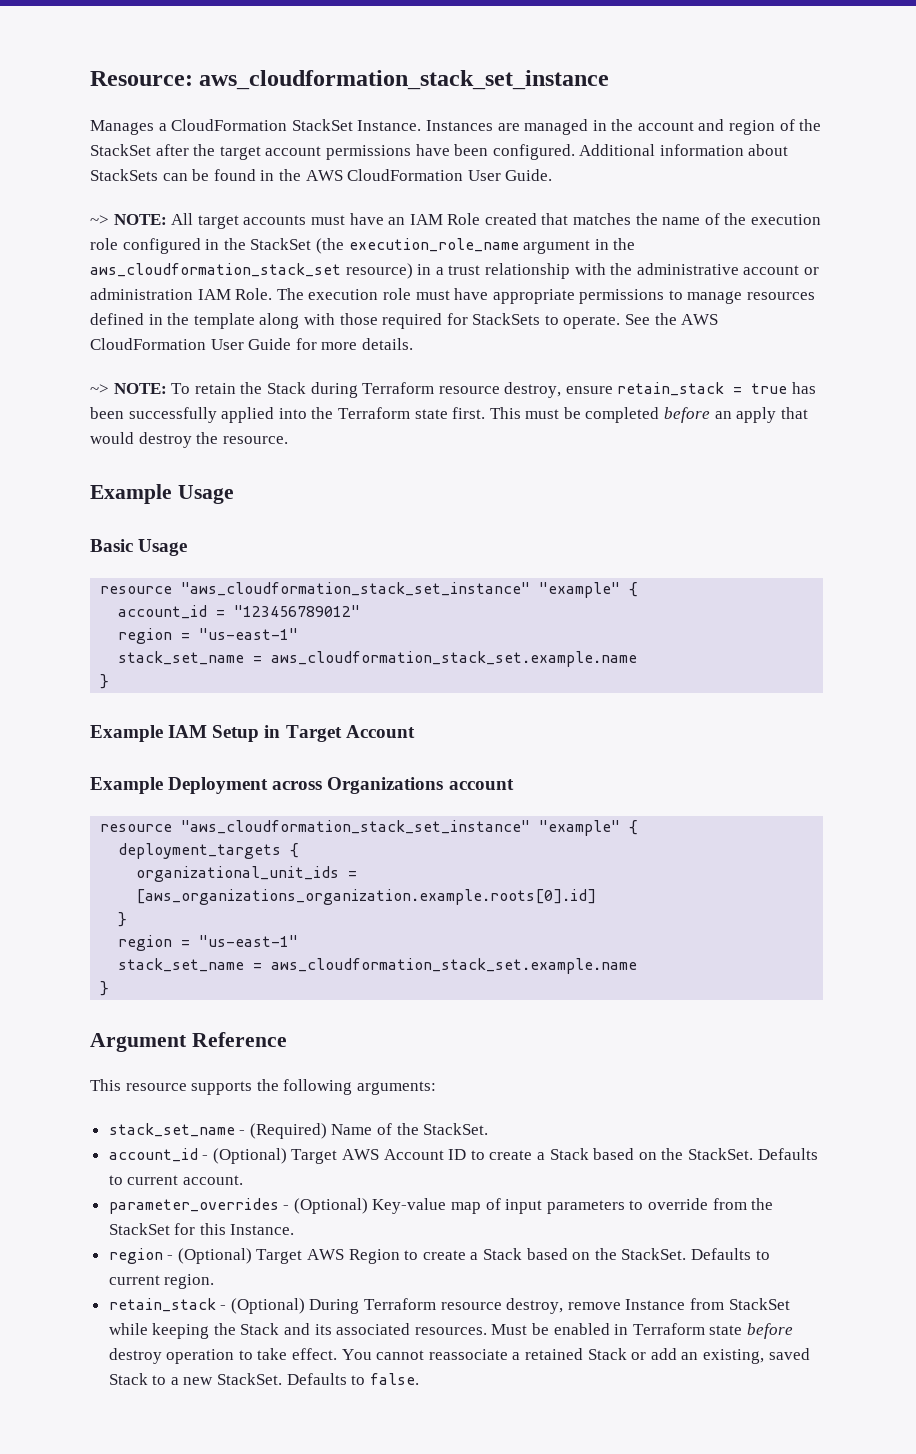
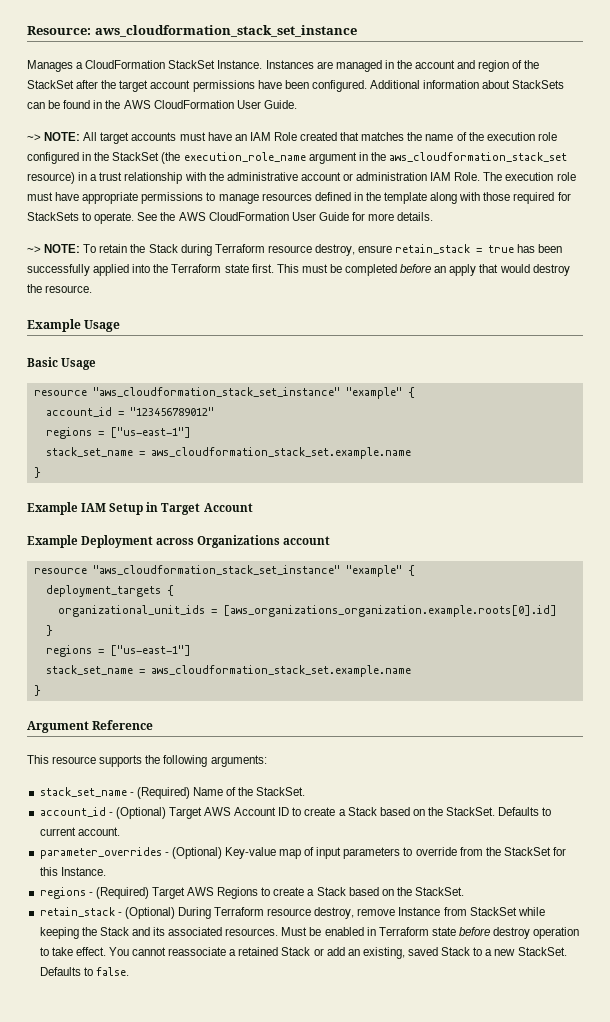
  account_id = "123456789012"
- region = "us-east-1"
+ regions = ["us-east-1"]
  organizational_unit_ids = [aws_organizations_organization.example.roots[0].id]
  }
- region = "us-east-1"
+ regions = ["us-east-1"]
- region - (Optional) Target AWS Region to create a Stack based on the StackSet. Defaults to current region.
+ regions - (Required) Target AWS Regions to create a Stack based on the StackSet.

